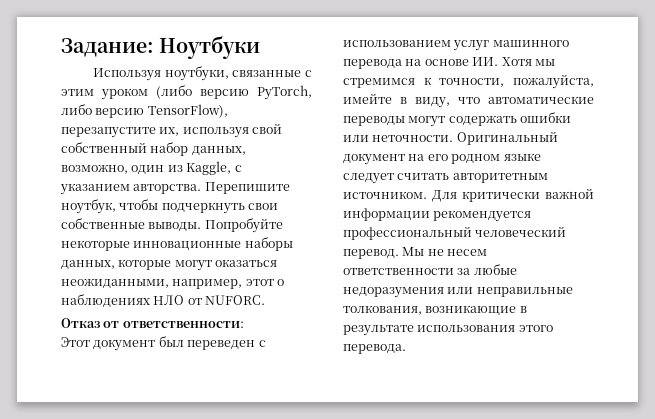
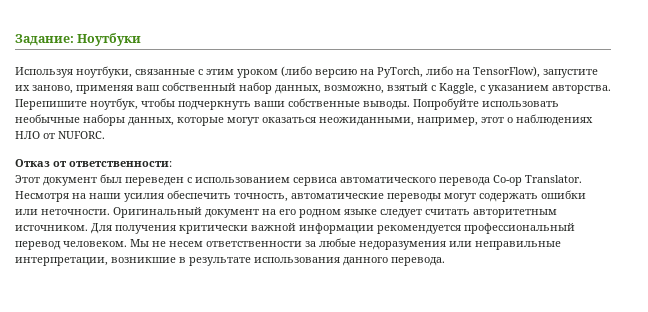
- Используя ноутбуки, связанные с этим уроком (либо версию PyTorch, либо версию TensorFlow), перезапустите их, используя свой собственный набор данных, возможно, один из Kaggle, с указанием авторства.
+ Используя ноутбуки, связанные с этим уроком (либо версию на PyTorch, либо на TensorFlow), запустите их заново, применяя ваш собственный набор данных, возможно, взятый с Kaggle, с указанием авторства.
- Перепишите ноутбук, чтобы подчеркнуть свои собственные выводы.
+ Перепишите ноутбук, чтобы подчеркнуть ваши собственные выводы.
- Попробуйте некоторые инновационные наборы данных, которые могут оказаться неожиданными, например, этот о наблюдениях НЛО от NUFORC.
+ Попробуйте использовать необычные наборы данных, которые могут оказаться неожиданными, например, этот о наблюдениях НЛО от NUFORC.
- Этот документ был переведен с использованием услуг машинного перевода на основе ИИ. Хотя мы стремимся к точности, пожалуйста, имейте в виду, что автоматические переводы могут содержать ошибки или неточности.
+ Этот документ был переведен с использованием сервиса автоматического перевода Co-op Translator. Несмотря на наши усилия обеспечить точность, автоматические переводы могут содержать ошибки или неточности.
- Для критически важной информации рекомендуется профессиональный человеческий перевод.
+ Для получения критически важной информации рекомендуется профессиональный перевод человеком.
- Мы не несем ответственности за любые недоразумения или неправильные толкования, возникающие в результате использования этого перевода.
+ Мы не несем ответственности за любые недоразумения или неправильные интерпретации, возникшие в результате использования данного перевода.

